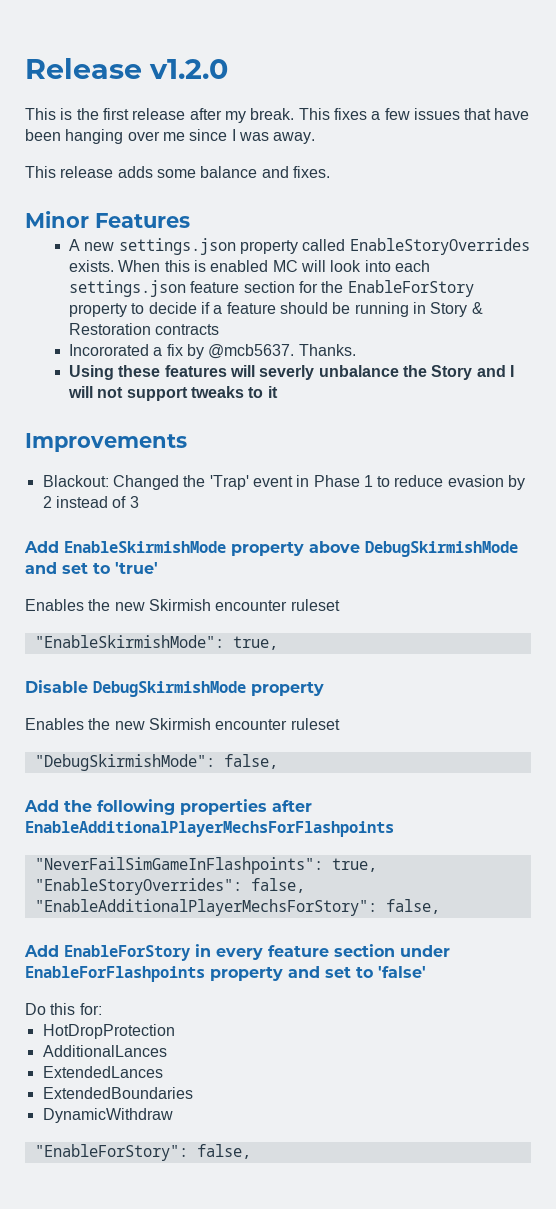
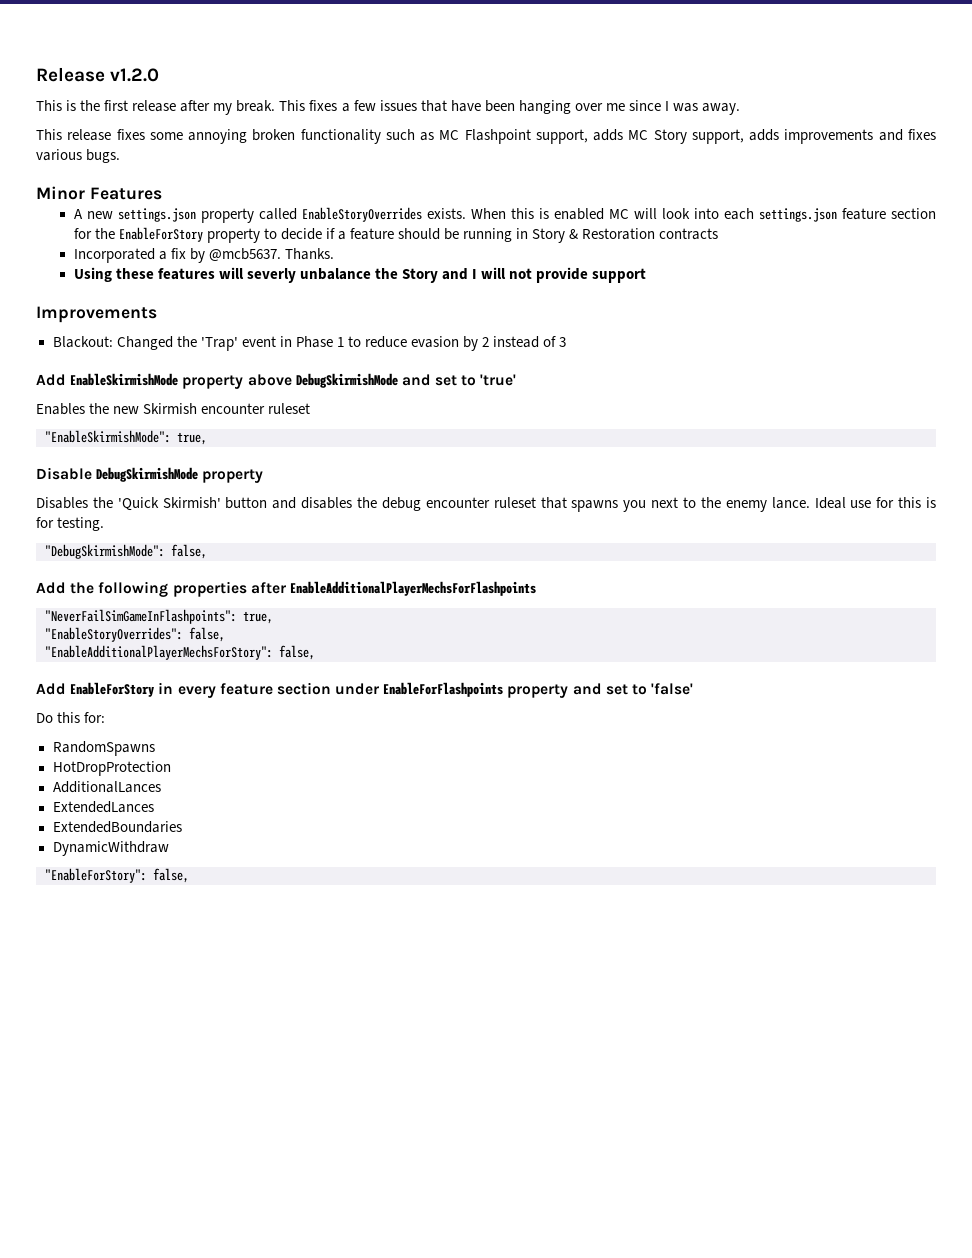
- This release adds some balance and fixes.
+ This release fixes some annoying broken functionality such as MC Flashpoint support, adds MC Story support, adds improvements and fixes various bugs.
- Incororated a fix by @mcb5637.
+ Incorporated a fix by @mcb5637.
- Using these features will severly unbalance the Story and I will not support tweaks to it
+ Using these features will severly unbalance the Story and I will not provide support
  Disable DebugSkirmishMode property
- Enables the new Skirmish encounter ruleset
+ Disables the 'Quick Skirmish' button and disables the debug encounter ruleset that spawns you next to the enemy lance. Ideal use for this is for testing.
+ RandomSpawns

